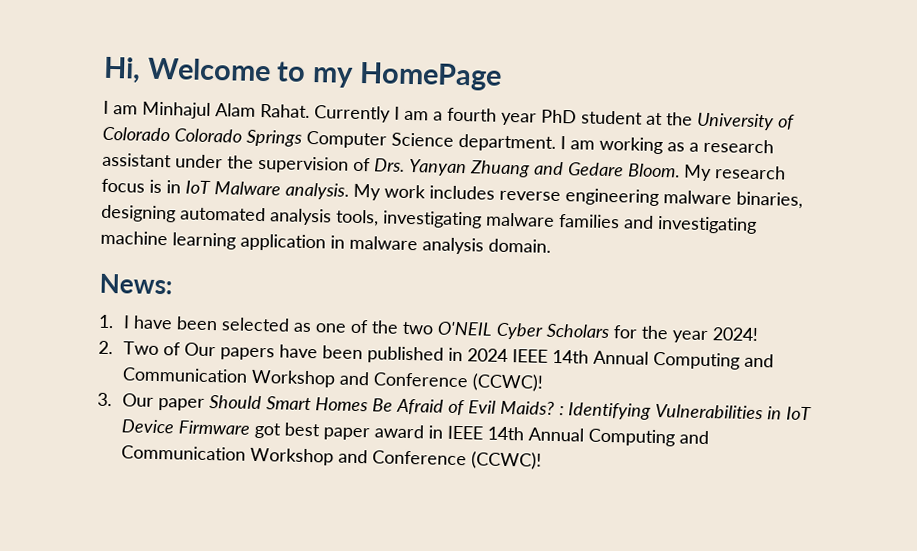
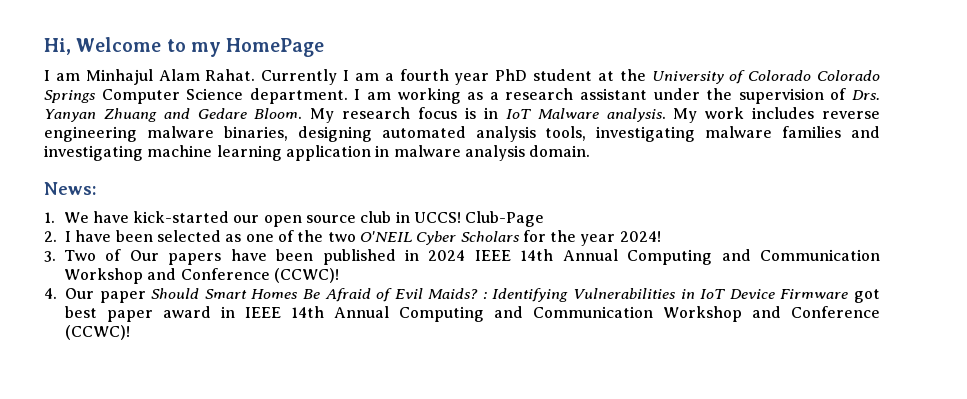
- 1. I have been selected as one of the two O'NEIL Cyber Scholars for the year 2024!
+ 1. We have kick-started our open source club in UCCS! Club-Page
+ 2. I have been selected as one of the two O'NEIL Cyber Scholars for the year 2024!
- 2. Two of Our papers have been published in 2024 IEEE 14th Annual Computing and Communication Workshop and Conference (CCWC)!
+ 3. Two of Our papers have been published in 2024 IEEE 14th Annual Computing and Communication Workshop and Conference (CCWC)!
- 3. Our paper Should Smart Homes Be Afraid of Evil Maids? : Identifying Vulnerabilities in IoT Device Firmware got best paper award in IEEE 14th Annual Computing and Communication Workshop and Conference (CCWC)!
+ 4. Our paper Should Smart Homes Be Afraid of Evil Maids? : Identifying Vulnerabilities in IoT Device Firmware got best paper award in IEEE 14th Annual Computing and Communication Workshop and Conference (CCWC)!

